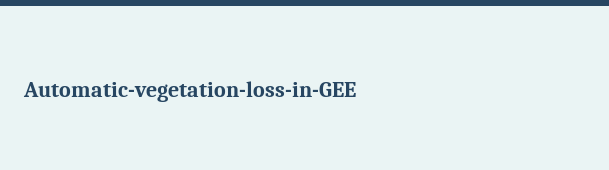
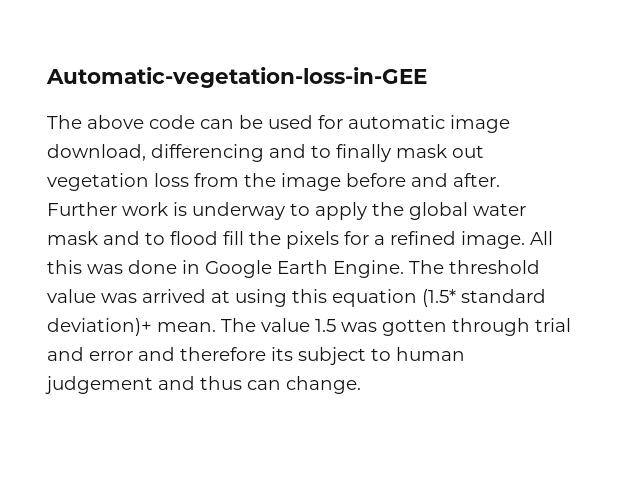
+ The above code can be used for automatic image download, differencing and to finally mask out vegetation loss from the image before and after. Further work is underway to apply the global water mask and to flood fill the pixels for a refined image. All this was done in Google Earth Engine. The threshold value was arrived at using this equation (1.5* standard deviation)+ mean. The value 1.5 was gotten through trial and error and therefore its subject to human judgement and thus can change.

